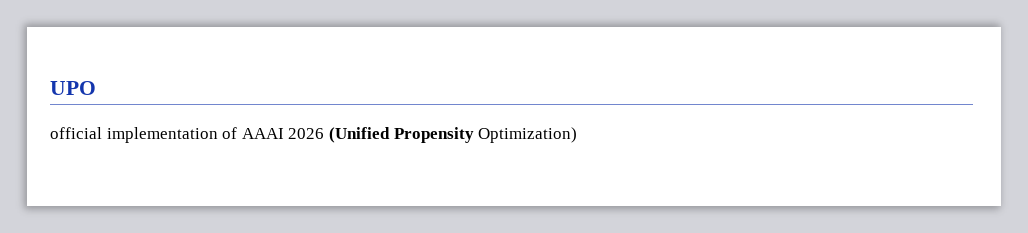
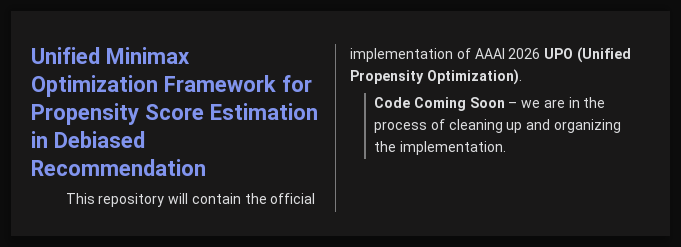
- UPO
- official implementation of AAAI 2026 (Unified Propensity Optimization)
+ Unified Minimax Optimization Framework for Propensity Score Estimation in Debiased Recommendation
+ This repository will contain the official implementation of AAAI 2026 UPO (Unified Propensity Optimization).
+ Code Coming Soon – we are in the process of cleaning up and organizing the implementation.

